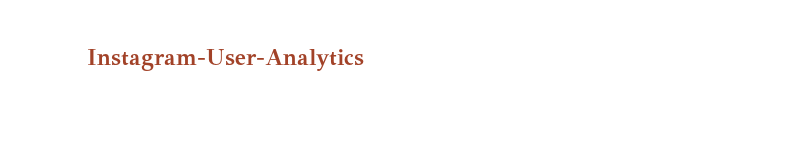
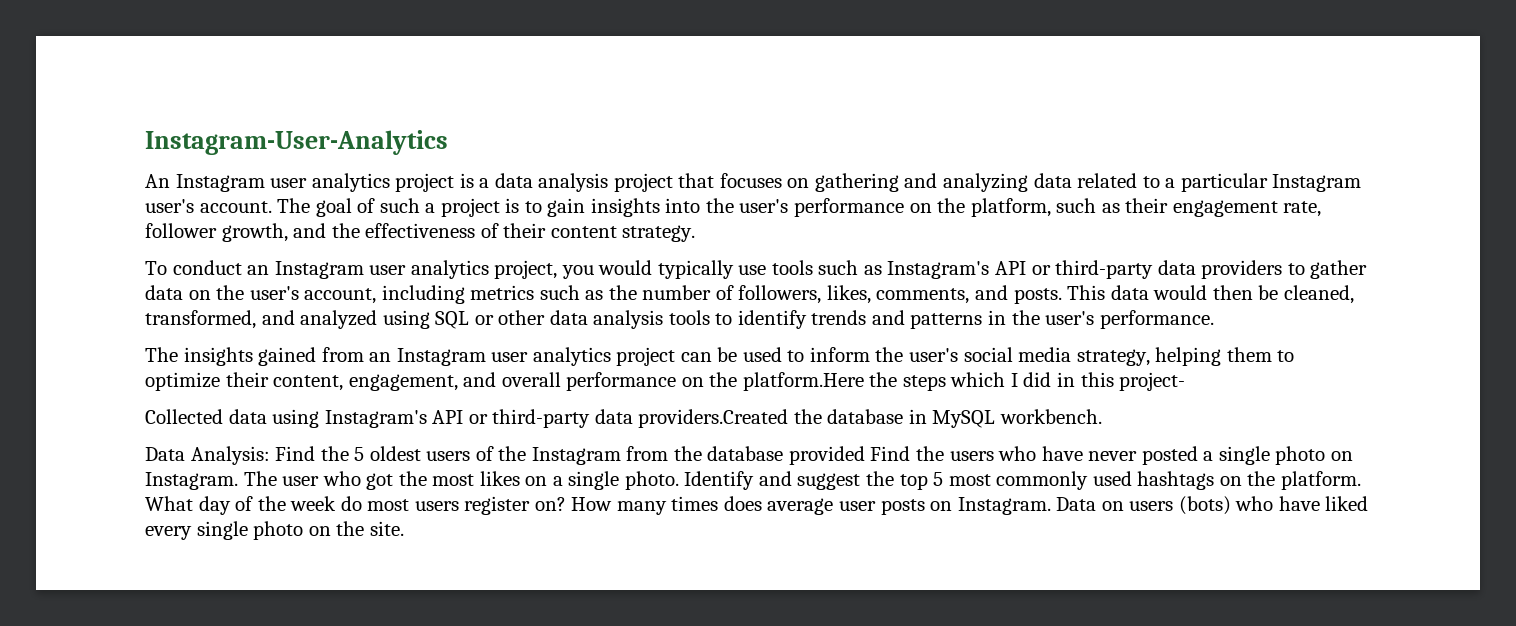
+ An Instagram user analytics project is a data analysis project that focuses on gathering and analyzing data related to a particular Instagram user's account. The goal of such a project is to gain insights into the user's performance on the platform, such as their engagement rate, follower growth, and the effectiveness of their content strategy.
+ To conduct an Instagram user analytics project, you would typically use tools such as Instagram's API or third-party data providers to gather data on the user's account, including metrics such as the number of followers, likes, comments, and posts. This data would then be cleaned, transformed, and analyzed using SQL or other data analysis tools to identify trends and patterns in the user's performance.
+ The insights gained from an Instagram user analytics project can be used to inform the user's social media strategy, helping them to optimize their content, engagement, and overall performance on the platform.Here the steps which I did in this project-
+ Collected data using Instagram's API or third-party data providers.Created the database in MySQL workbench.
+ Data Analysis: Find the 5 oldest users of the Instagram from the database provided Find the users who have never posted a single photo on Instagram. The user who got the most likes on a single photo. Identify and suggest the top 5 most commonly used hashtags on the platform. What day of the week do most users register on? How many times does average user posts on Instagram. Data on users (bots) who have liked every single photo on the site.

